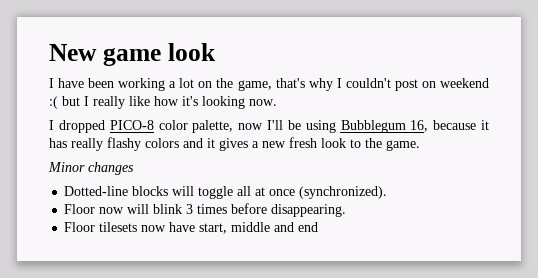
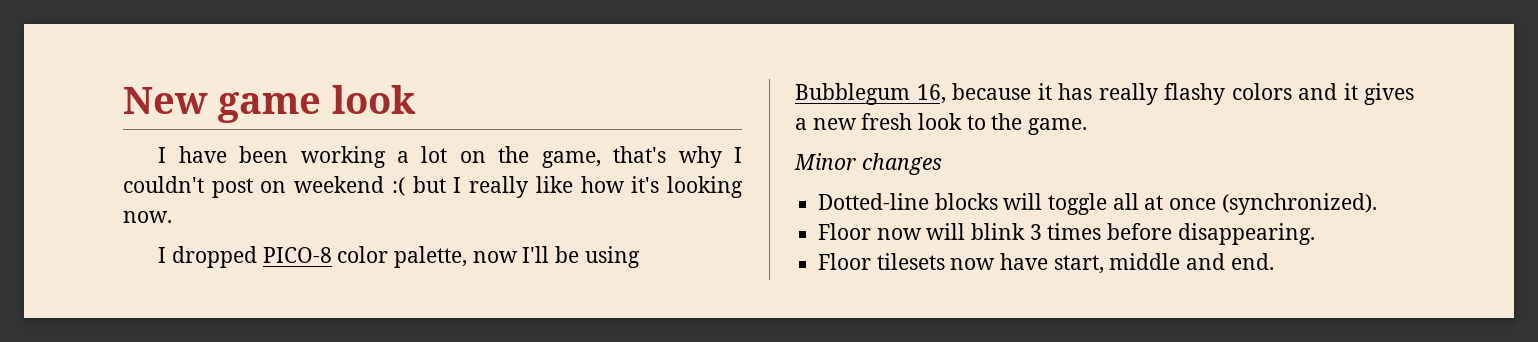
- Floor tilesets now have start, middle and end
+ Floor tilesets now have start, middle and end.

